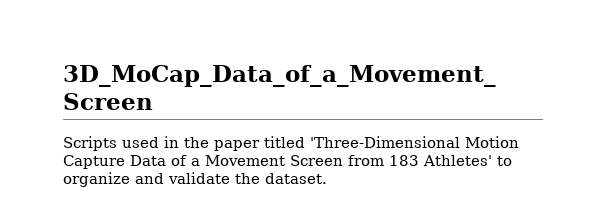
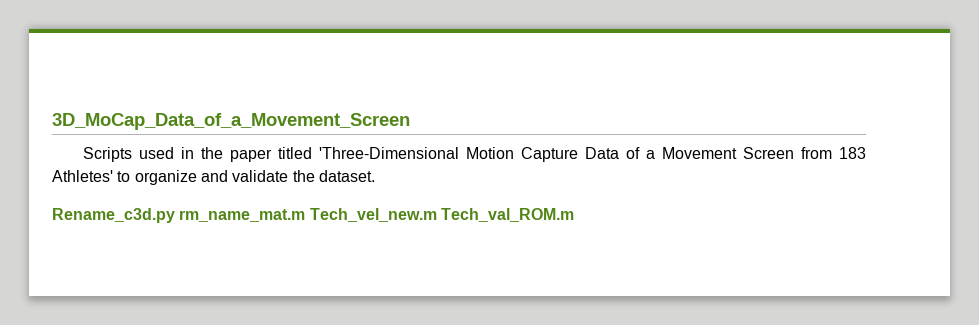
+ Rename_c3d.py rm_name_mat.m Tech_vel_new.m Tech_val_ROM.m

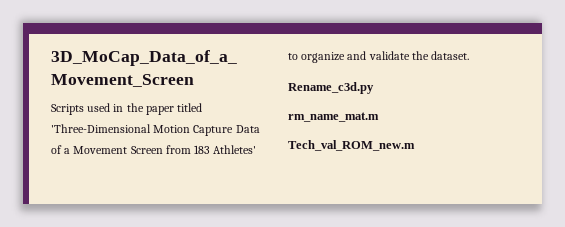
- Rename_c3d.py rm_name_mat.m Tech_vel_new.m Tech_val_ROM.m
+ Rename_c3d.py
+ rm_name_mat.m
+ Tech_val_ROM_new.m

